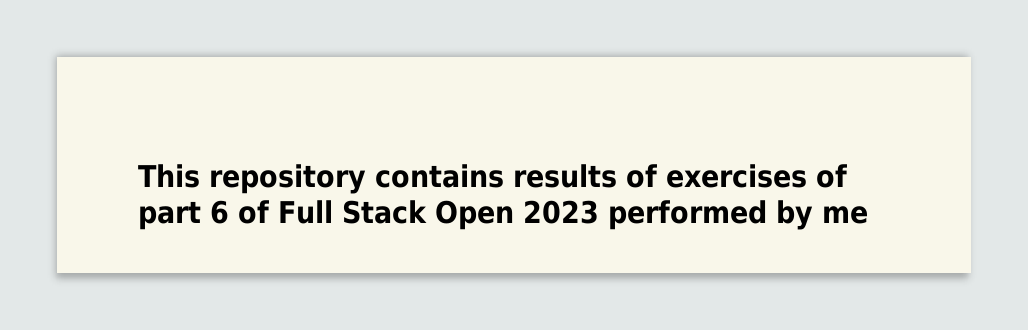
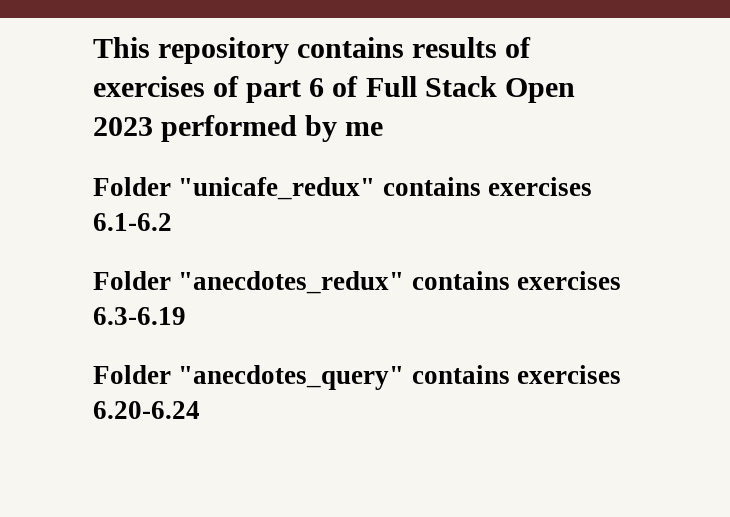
+ Folder "unicafe_redux" contains exercises 6.1-6.2
+ Folder "anecdotes_redux" contains exercises 6.3-6.19
+ Folder "anecdotes_query" contains exercises 6.20-6.24

